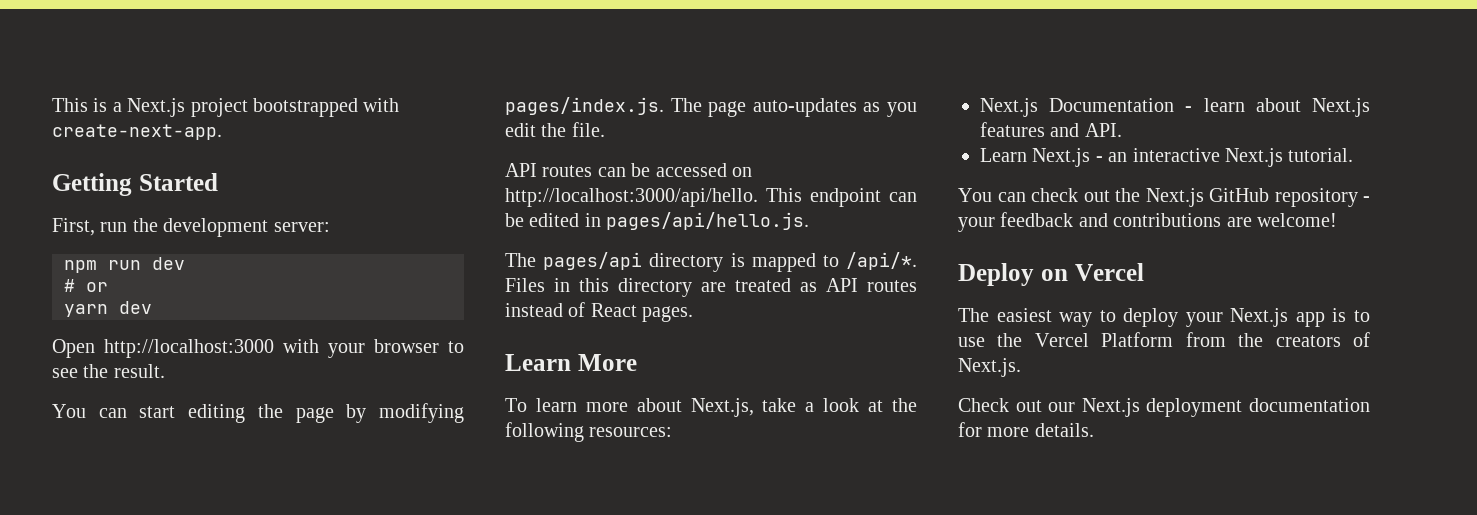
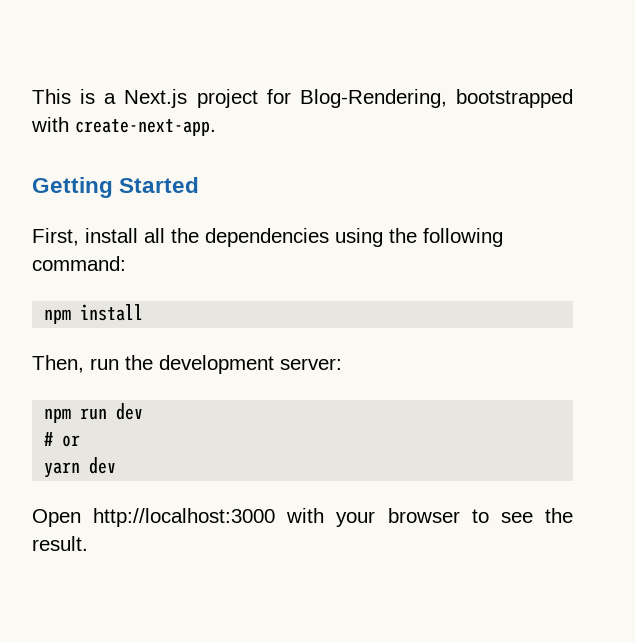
- This is a Next.js project bootstrapped with create-next-app.
+ This is a Next.js project for Blog-Rendering, bootstrapped with create-next-app.
- First, run the development server:
+ First, install all the dependencies using the following command:
+ npm install
+ Then, run the development server:
- You can start editing the page by modifying pages/index.js. The page auto-updates as you edit the file.
- API routes can be accessed on http://localhost:3000/api/hello. This endpoint can be edited in pages/api/hello.js.
- The pages/api directory is mapped to /api/*. Files in this directory are treated as API routes instead of React pages.
- Learn More
- To learn more about Next.js, take a look at the following resources:
- Next.js Documentation - learn about Next.js features and API.
- Learn Next.js - an interactive Next.js tutorial.
- You can check out the Next.js GitHub repository - your feedback and contributions are welcome!
- Deploy on Vercel
- The easiest way to deploy your Next.js app is to use the Vercel Platform from the creators of Next.js.
- Check out our Next.js deployment documentation for more details.

